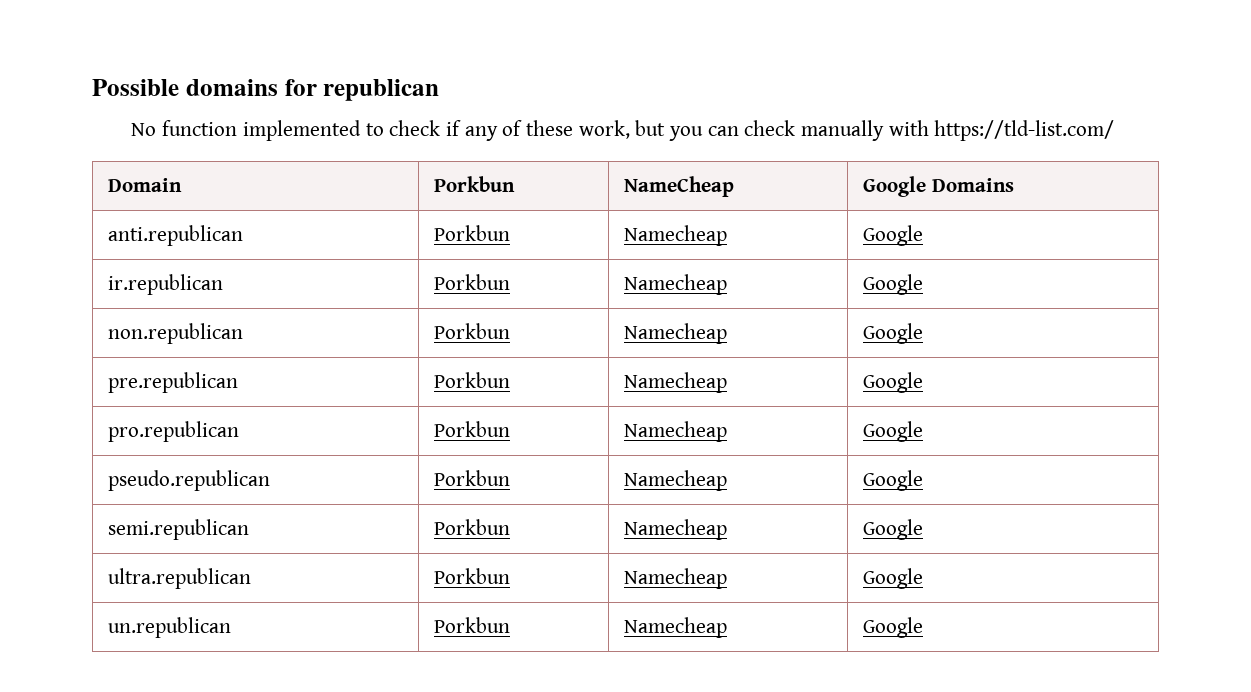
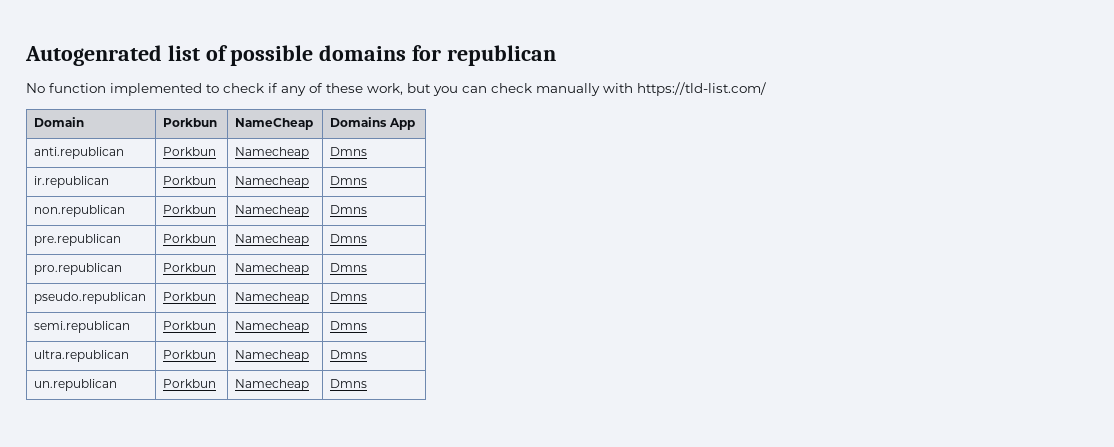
- Possible domains for republican
+ Autogenrated list of possible domains for republican
- Domain | Porkbun | NameCheap | Google Domains
+ Domain | Porkbun | NameCheap | Domains App
- anti.republican | Porkbun | Namecheap | Google
+ anti.republican | Porkbun | Namecheap | Dmns
- ir.republican | Porkbun | Namecheap | Google
+ ir.republican | Porkbun | Namecheap | Dmns
- non.republican | Porkbun | Namecheap | Google
+ non.republican | Porkbun | Namecheap | Dmns
- pre.republican | Porkbun | Namecheap | Google
+ pre.republican | Porkbun | Namecheap | Dmns
- pro.republican | Porkbun | Namecheap | Google
+ pro.republican | Porkbun | Namecheap | Dmns
- pseudo.republican | Porkbun | Namecheap | Google
+ pseudo.republican | Porkbun | Namecheap | Dmns
- semi.republican | Porkbun | Namecheap | Google
+ semi.republican | Porkbun | Namecheap | Dmns
- ultra.republican | Porkbun | Namecheap | Google
+ ultra.republican | Porkbun | Namecheap | Dmns
- un.republican | Porkbun | Namecheap | Google
+ un.republican | Porkbun | Namecheap | Dmns

